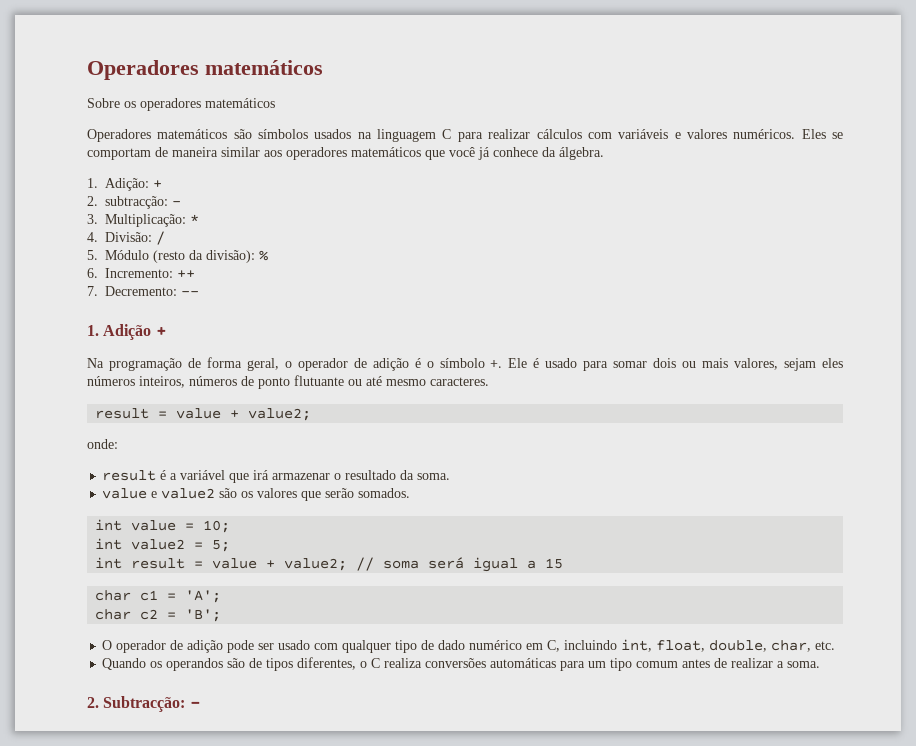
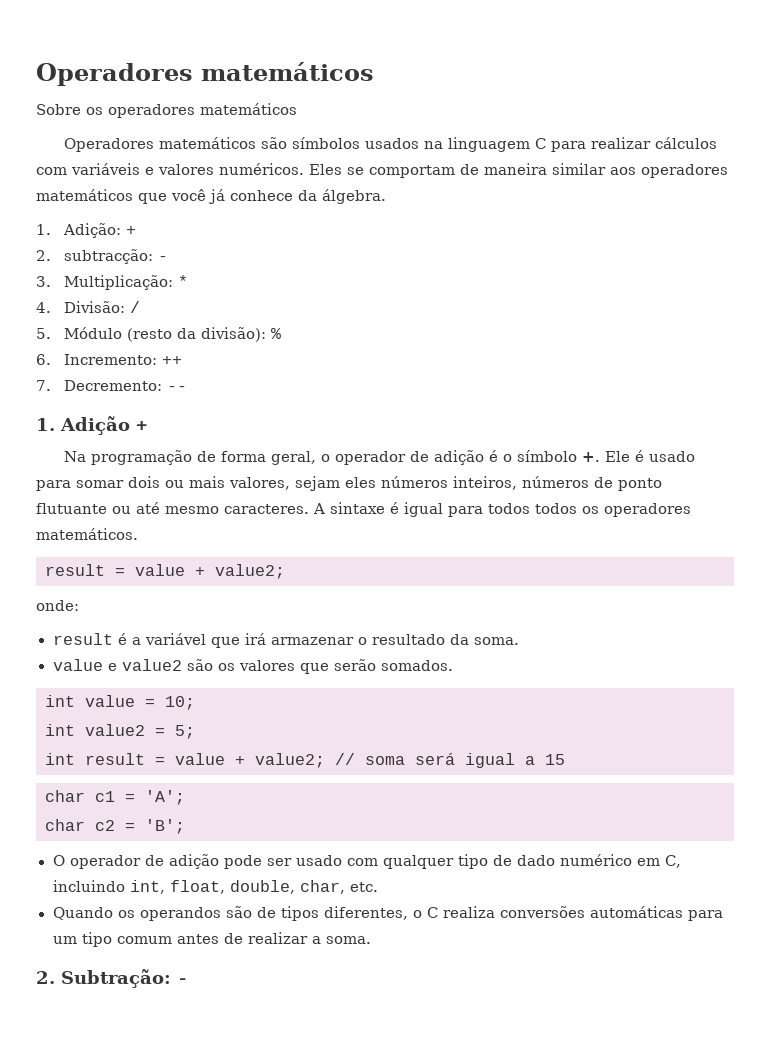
+ A sintaxe é igual para todos todos os operadores matemáticos.
- 2. Subtracção: -
+ 2. Subtração: -

